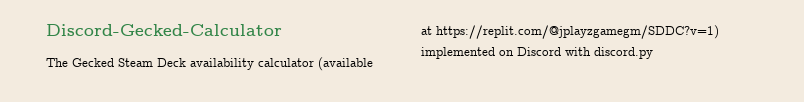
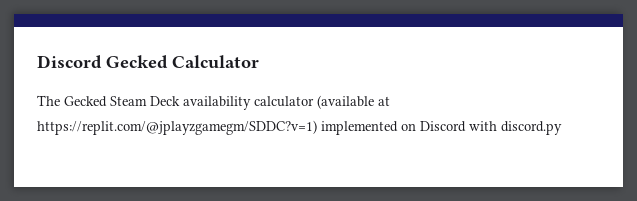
- Discord-Gecked-Calculator
+ Discord Gecked Calculator

